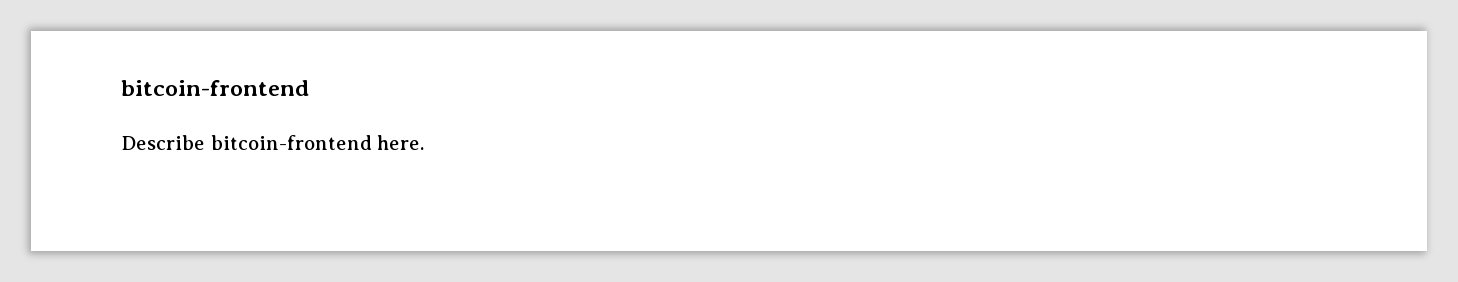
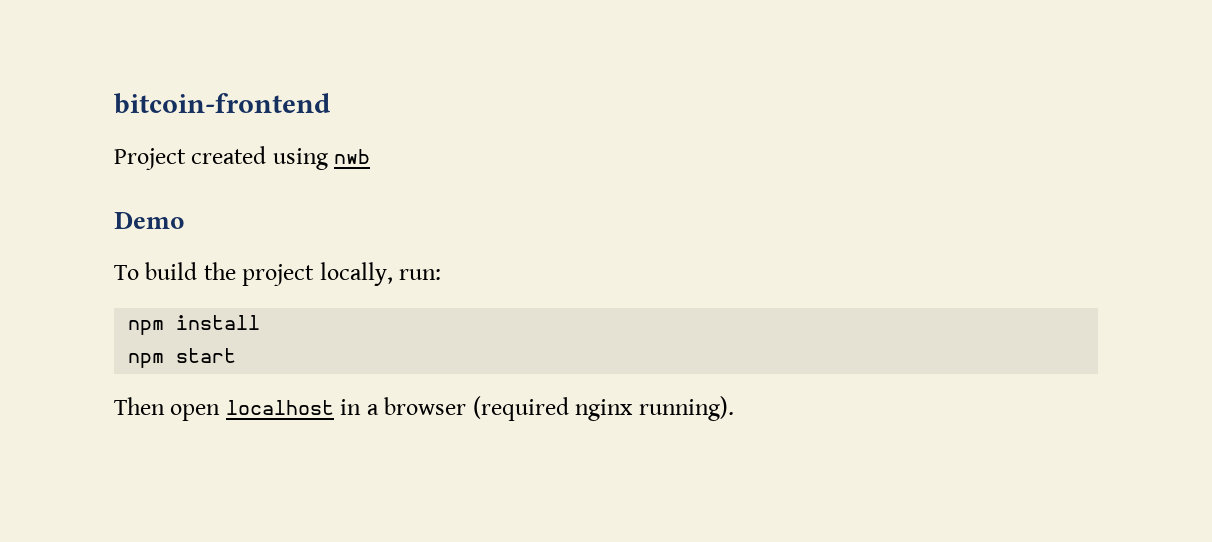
- Describe bitcoin-frontend here.
+ Project created using nwb
+ Demo
+ To build the project locally, run:
+ npm install
+ npm start
+ Then open localhost in a browser (required nginx running).

